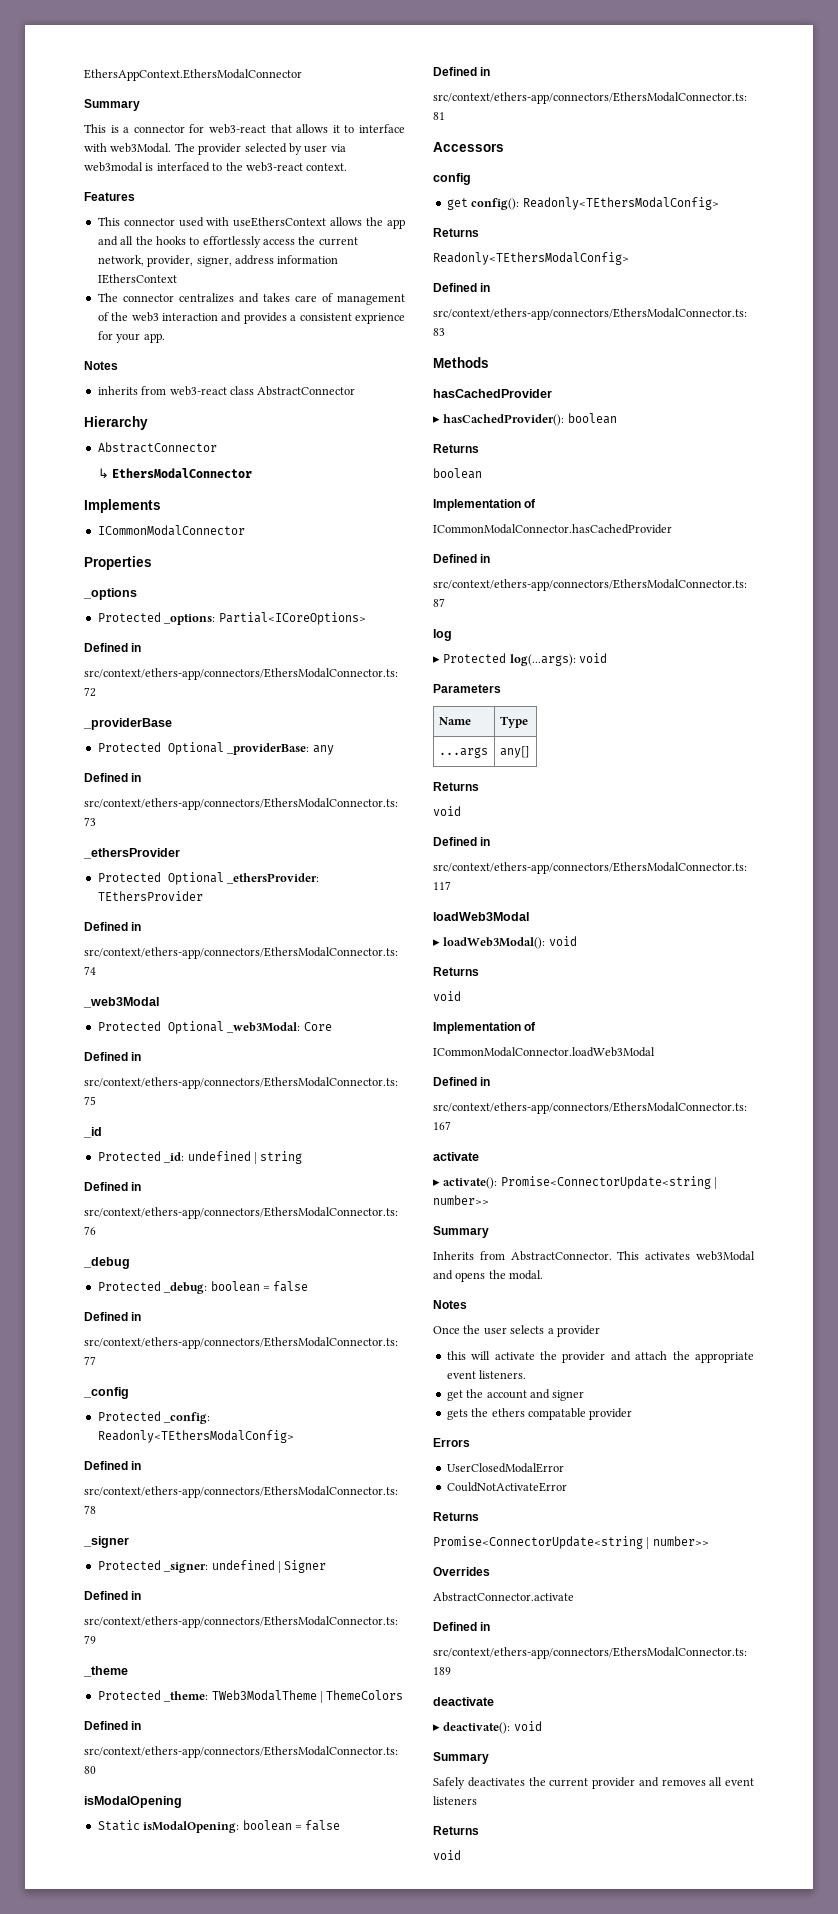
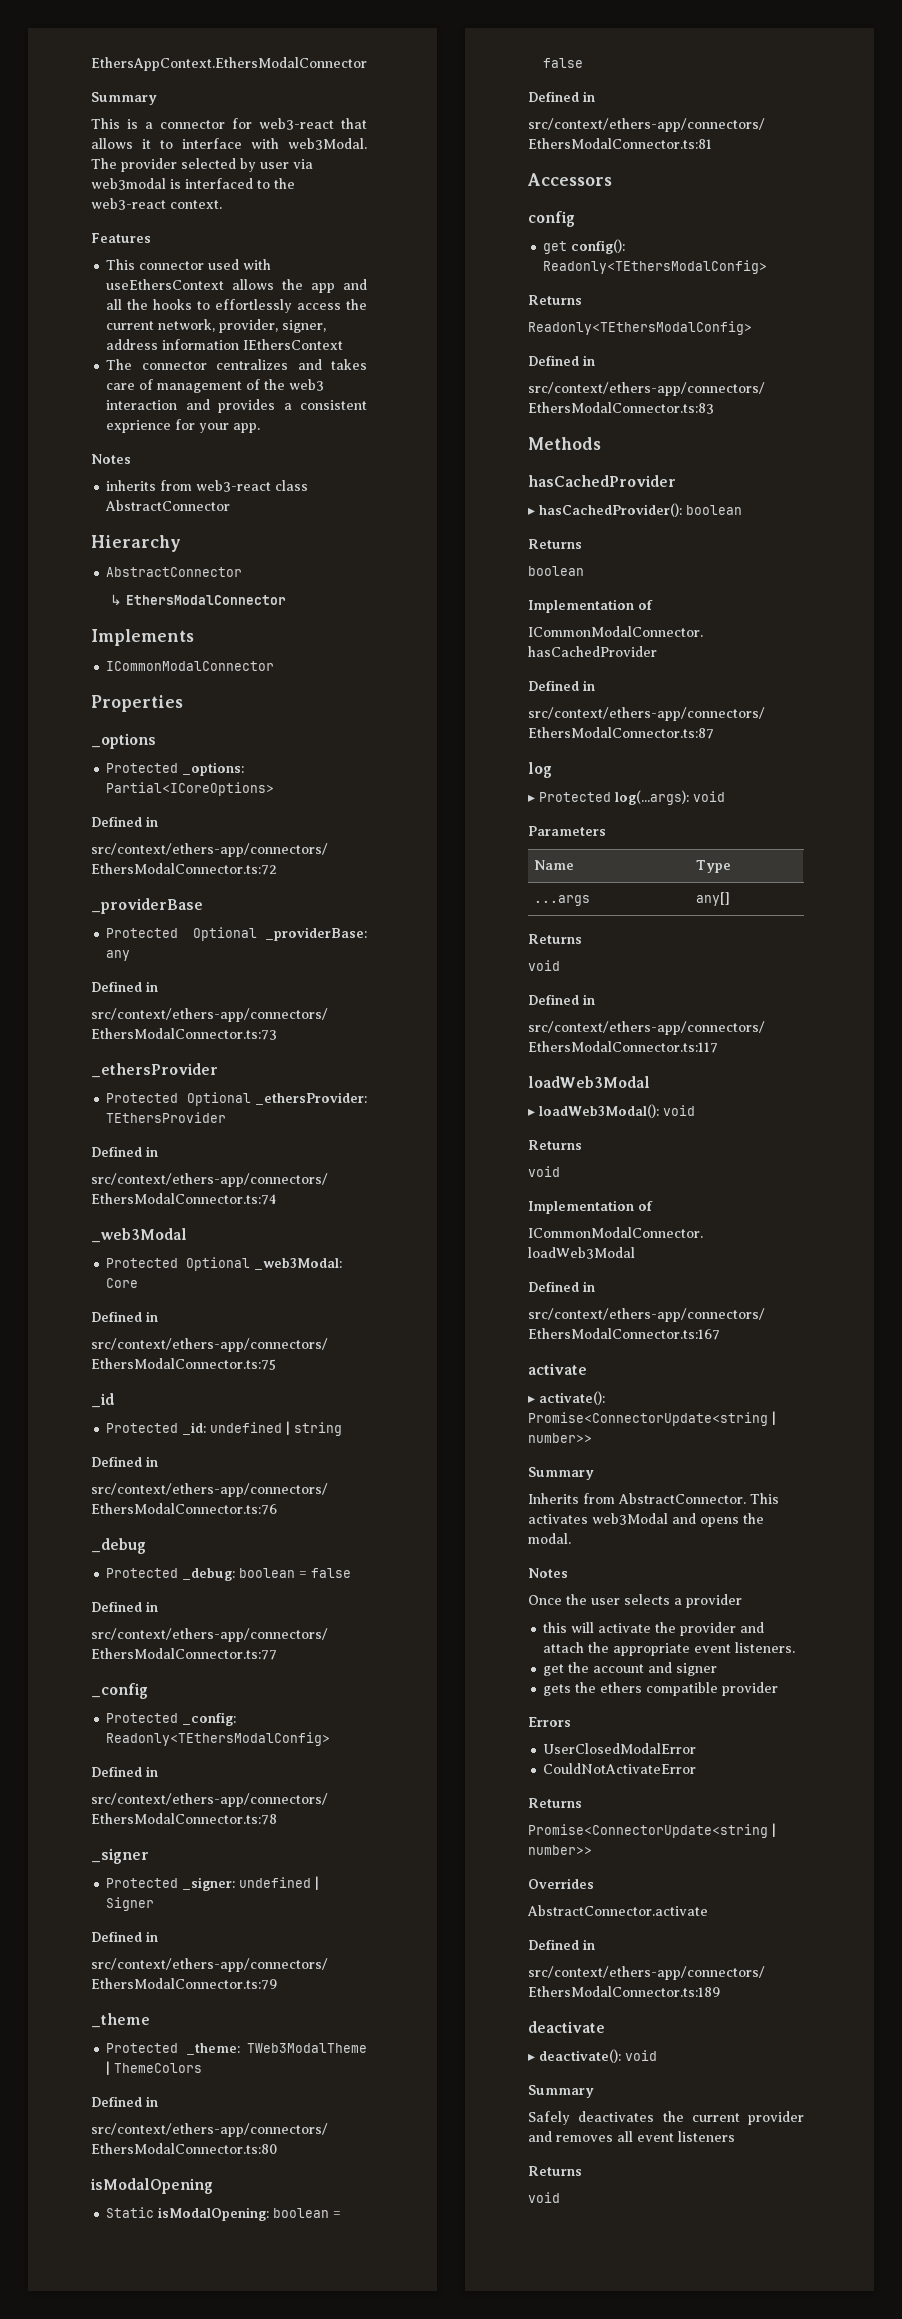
- gets the ethers compatable provider
+ gets the ethers compatible provider

